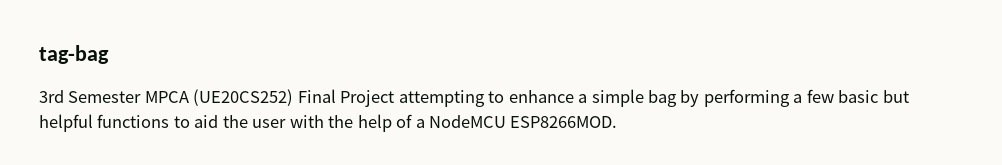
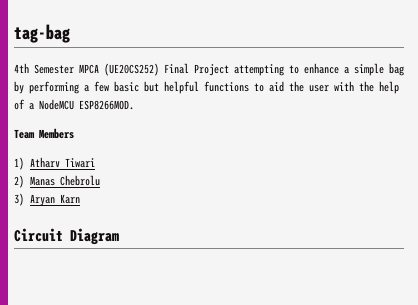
- 3rd Semester MPCA (UE20CS252) Final Project attempting to enhance a simple bag by performing a few basic but helpful functions to aid the user with the help of a NodeMCU ESP8266MOD.
+ 4th Semester MPCA (UE20CS252) Final Project attempting to enhance a simple bag by performing a few basic but helpful functions to aid the user with the help of a NodeMCU ESP8266MOD.
+ Team Members
+ 1) Atharv Tiwari
+ 2) Manas Chebrolu
+ 3) Aryan Karn
+ Circuit Diagram

